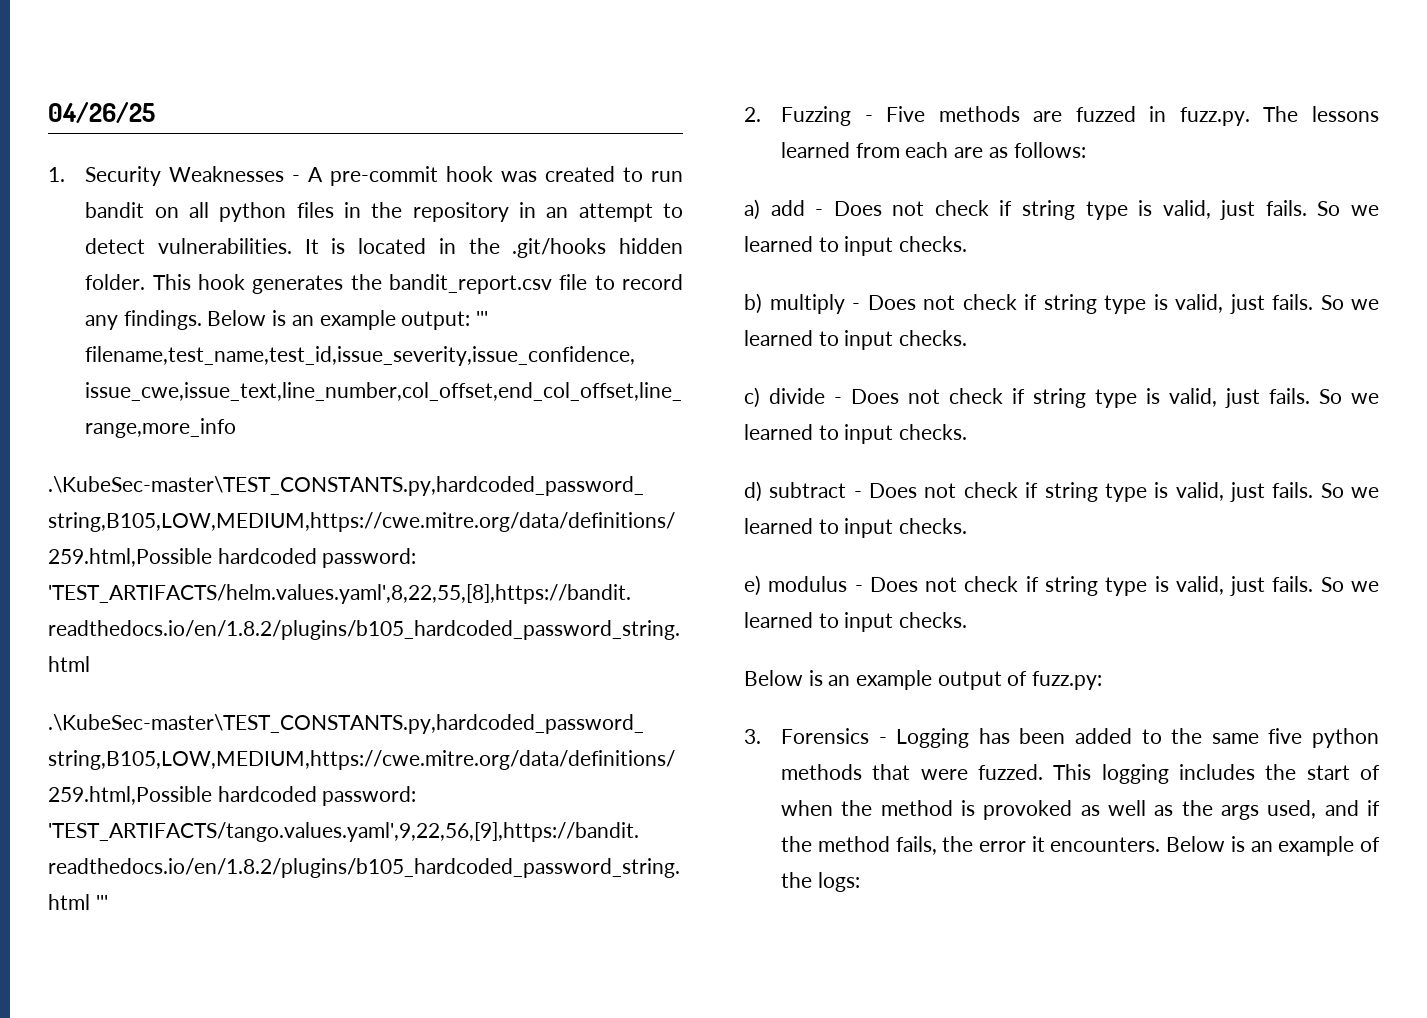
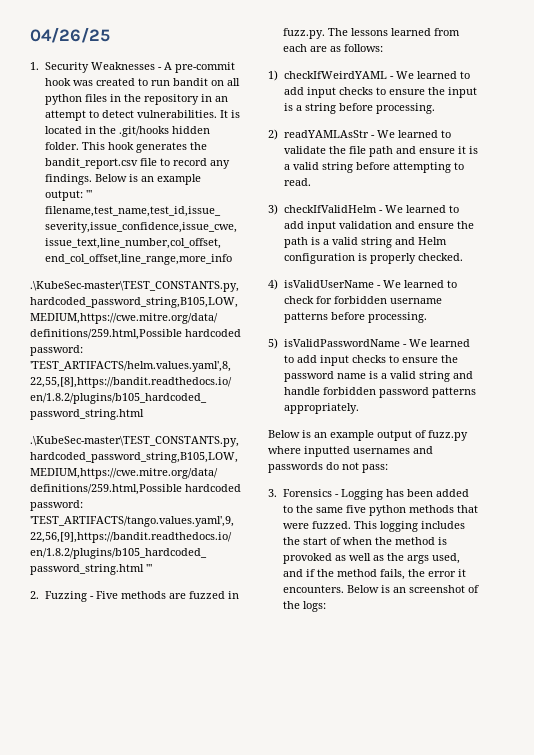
- a) add - Does not check if string type is valid, just fails. So we learned to input checks.
- b) multiply - Does not check if string type is valid, just fails. So we learned to input checks.
- c) divide - Does not check if string type is valid, just fails. So we learned to input checks.
- d) subtract - Does not check if string type is valid, just fails. So we learned to input checks.
- e) modulus - Does not check if string type is valid, just fails. So we learned to input checks.
+ 1) checkIfWeirdYAML - We learned to add input checks to ensure the input is a string before processing.
+ 2) readYAMLAsStr - We learned to validate the file path and ensure it is a valid string before attempting to read.
+ 3) checkIfValidHelm - We learned to add input validation and ensure the path is a valid string and Helm configuration is properly checked.
+ 4) isValidUserName - We learned to check for forbidden username patterns before processing.
+ 5) isValidPasswordName - We learned to add input checks to ensure the password name is a valid string and handle forbidden password patterns appropriately.
- Below is an example output of fuzz.py:
+ Below is an example output of fuzz.py where inputted usernames and passwords do not pass:
- Below is an example of the logs:
+ Below is an screenshot of the logs:

